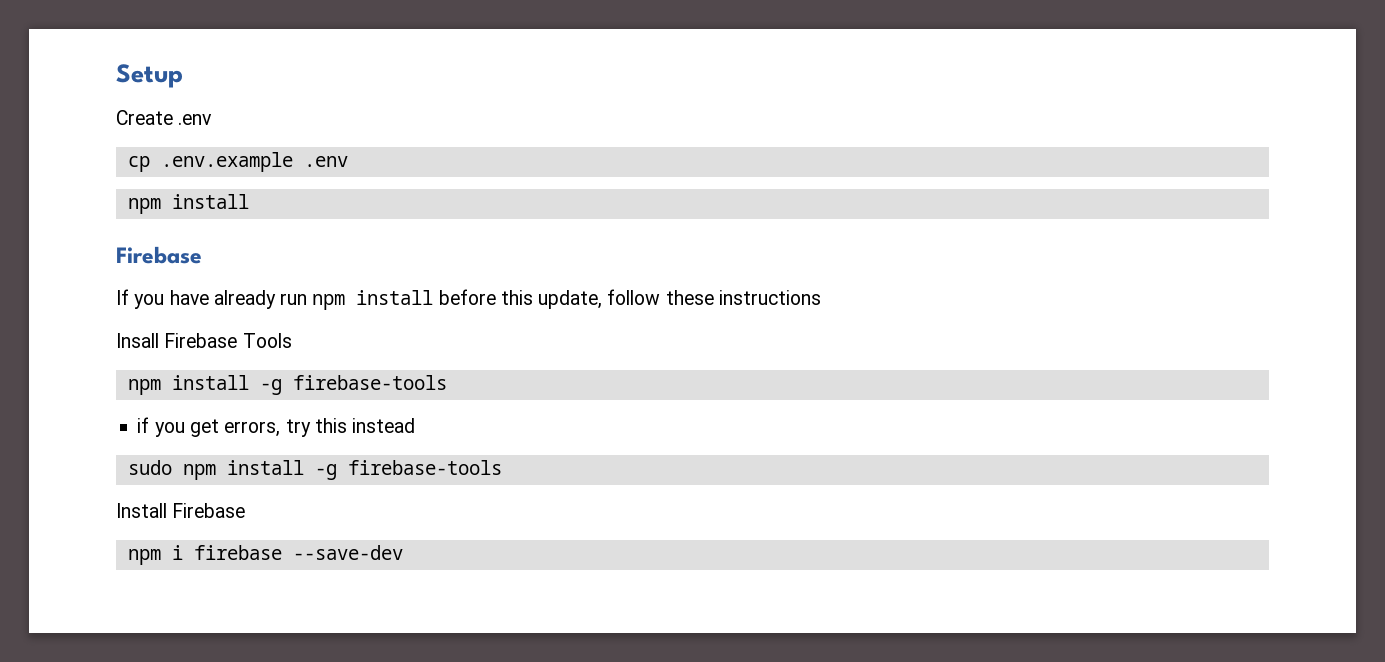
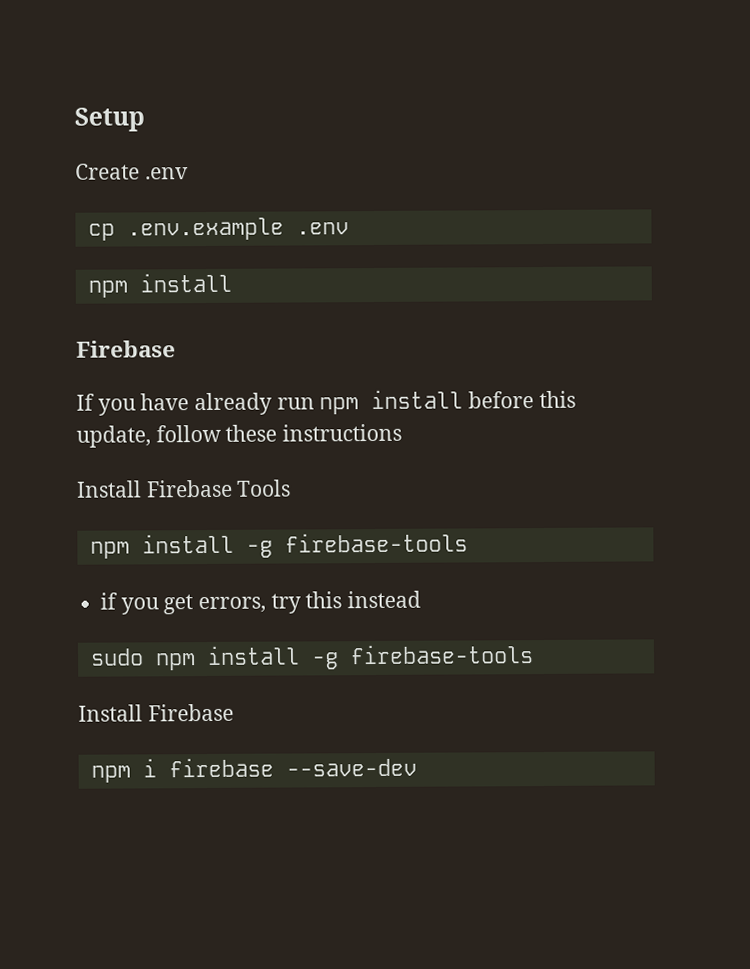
- Insall Firebase Tools
+ Install Firebase Tools

